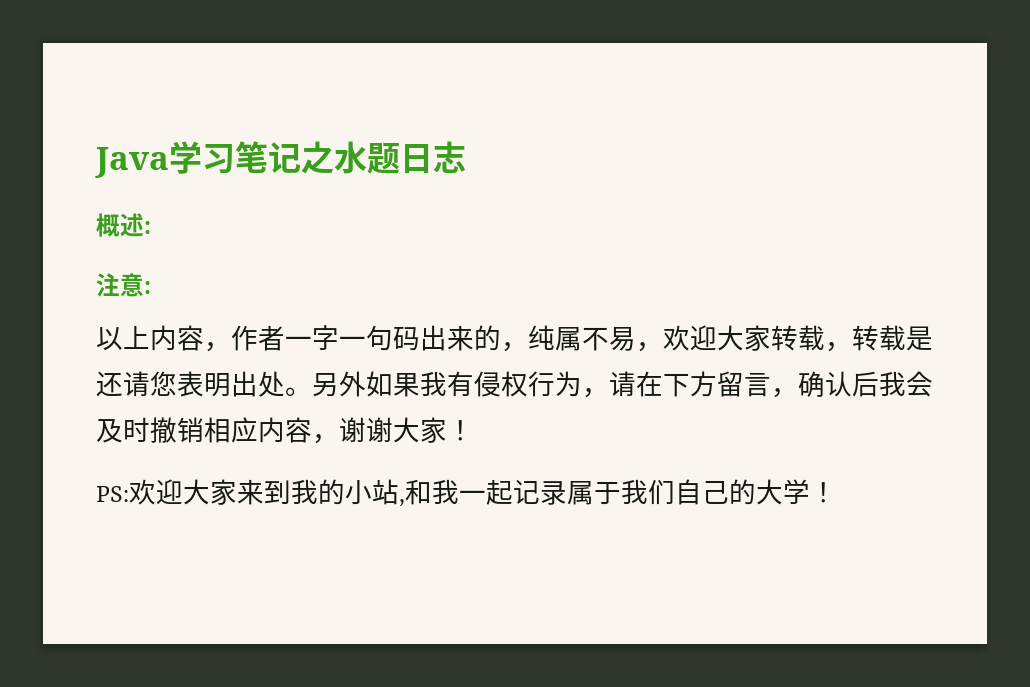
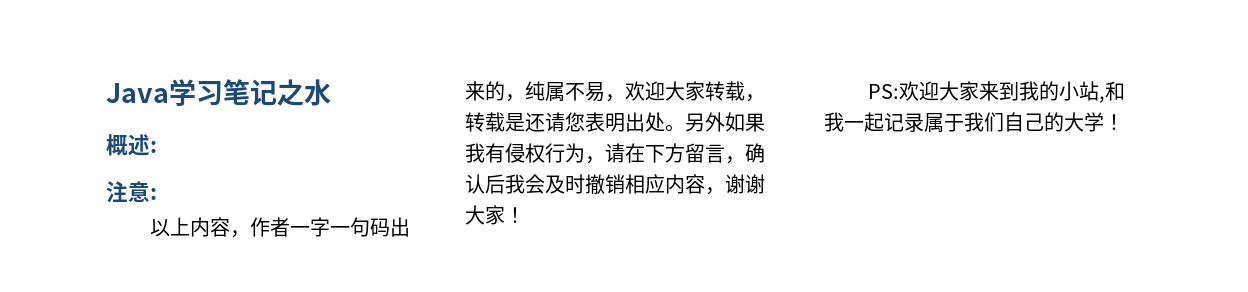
- Java学习笔记之水题日志
+ Java学习笔记之水

